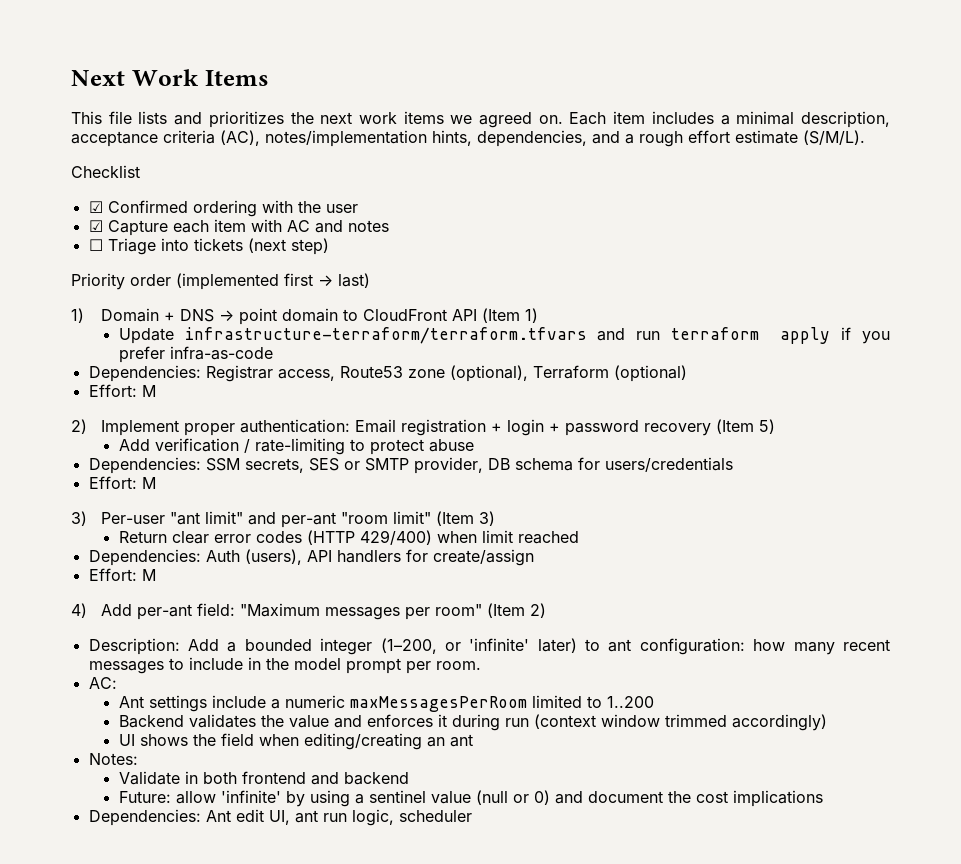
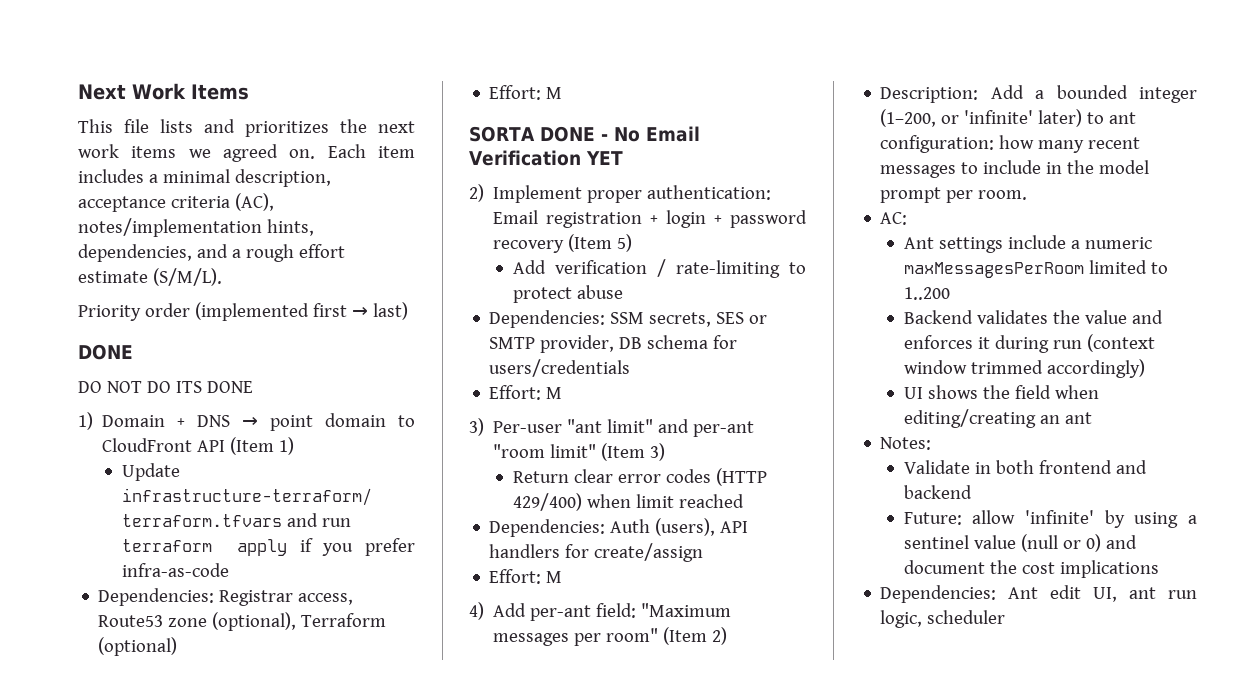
- Checklist
- ☑ Confirmed ordering with the user
- ☑ Capture each item with AC and notes
- ☐ Triage into tickets (next step)
  Priority order (implemented first → last)
+ DONE
+ DO NOT DO ITS DONE
+ SORTA DONE - No Email Verification YET

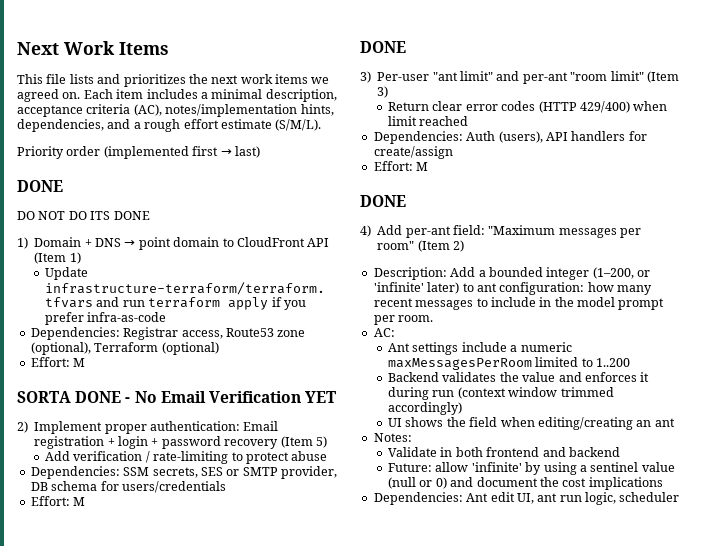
  Dependencies: SSM secrets, SES or SMTP provider, DB schema for users/credentials
  Effort: M
+ DONE
  Dependencies: Auth (users), API handlers for create/assign
  Effort: M
+ DONE

